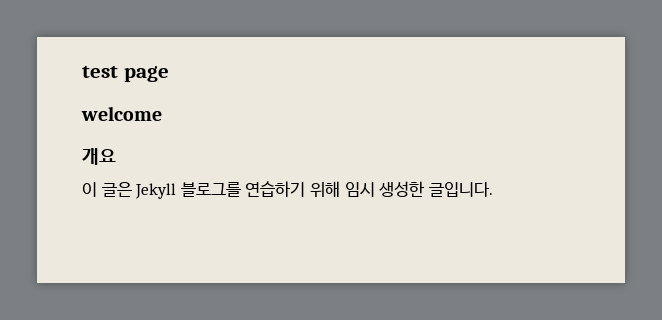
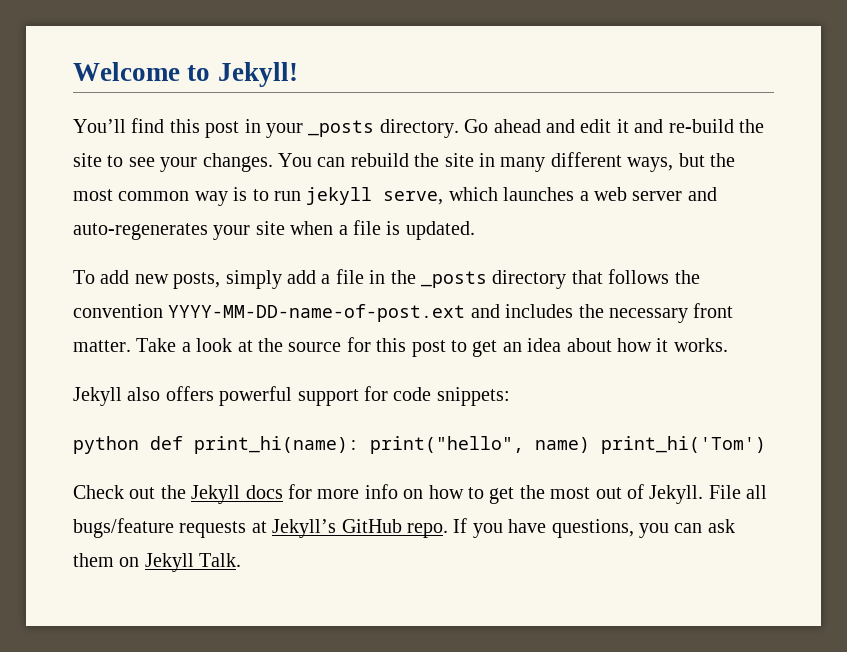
- test page
- welcome
- 개요
- 이 글은 Jekyll 블로그를 연습하기 위해 임시 생성한 글입니다.
+ Welcome to Jekyll!
+ You’ll find this post in your _posts directory. Go ahead and edit it and re-build the site to see your changes. You can rebuild the site in many different ways, but the most common way is to run jekyll serve, which launches a web server and auto-regenerates your site when a file is updated.
+ To add new posts, simply add a file in the _posts directory that follows the convention YYYY-MM-DD-name-of-post.ext and includes the necessary front matter. Take a look at the source for this post to get an idea about how it works.
+ Jekyll also offers powerful support for code snippets:
+ python def print_hi(name): print("hello", name) print_hi('Tom')
+ Check out the Jekyll docs for more info on how to get the most out of Jekyll. File all bugs/feature requests at Jekyll’s GitHub repo. If you have questions, you can ask them on Jekyll Talk.

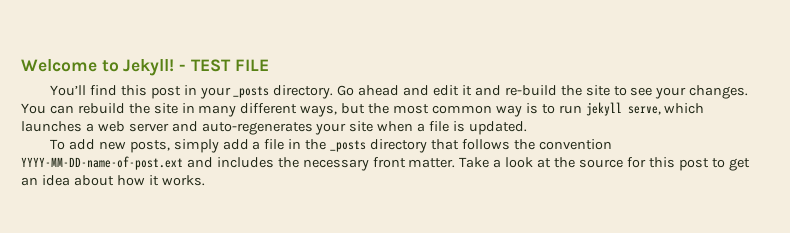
+ - TEST FILE
- Jekyll also offers powerful support for code snippets:
- python def print_hi(name): print("hello", name) print_hi('Tom')
- Check out the Jekyll docs for more info on how to get the most out of Jekyll. File all bugs/feature requests at Jekyll’s GitHub repo. If you have questions, you can ask them on Jekyll Talk.

